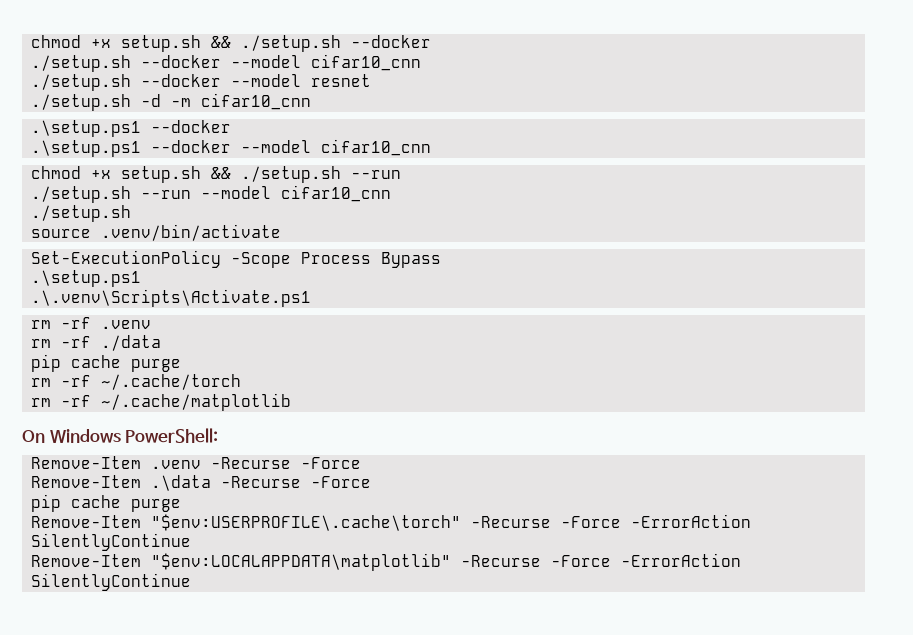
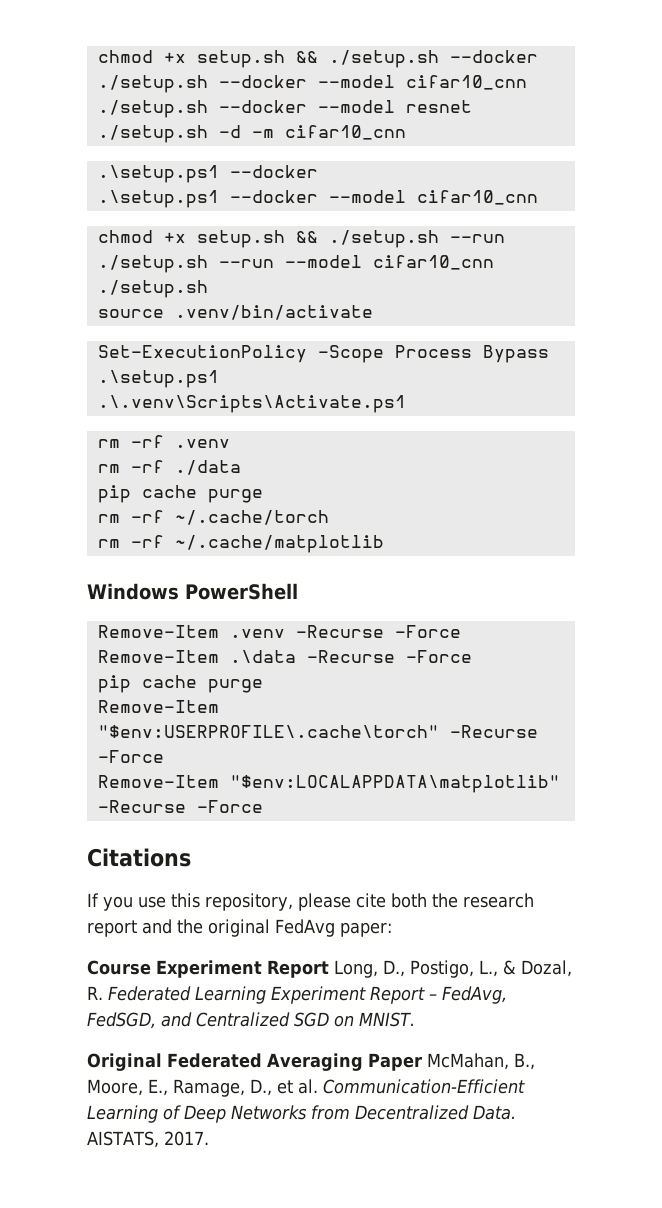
- On Windows PowerShell:
+ Windows PowerShell
- Remove-Item "$env:USERPROFILE\.cache\torch" -Recurse -Force -ErrorAction SilentlyContinue
+ Remove-Item "$env:USERPROFILE\.cache\torch" -Recurse -Force
- Remove-Item "$env:LOCALAPPDATA\matplotlib" -Recurse -Force -ErrorAction SilentlyContinue
+ Remove-Item "$env:LOCALAPPDATA\matplotlib" -Recurse -Force
+ Citations
+ If you use this repository, please cite both the research report and the original FedAvg paper:
+ Course Experiment Report Long, D., Postigo, L., & Dozal, R. Federated Learning Experiment Report – FedAvg, FedSGD, and Centralized SGD on MNIST.
+ Original Federated Averaging Paper McMahan, B., Moore, E., Ramage, D., et al. Communication-Efficient Learning of Deep Networks from Decentralized Data. AISTATS, 2017.

